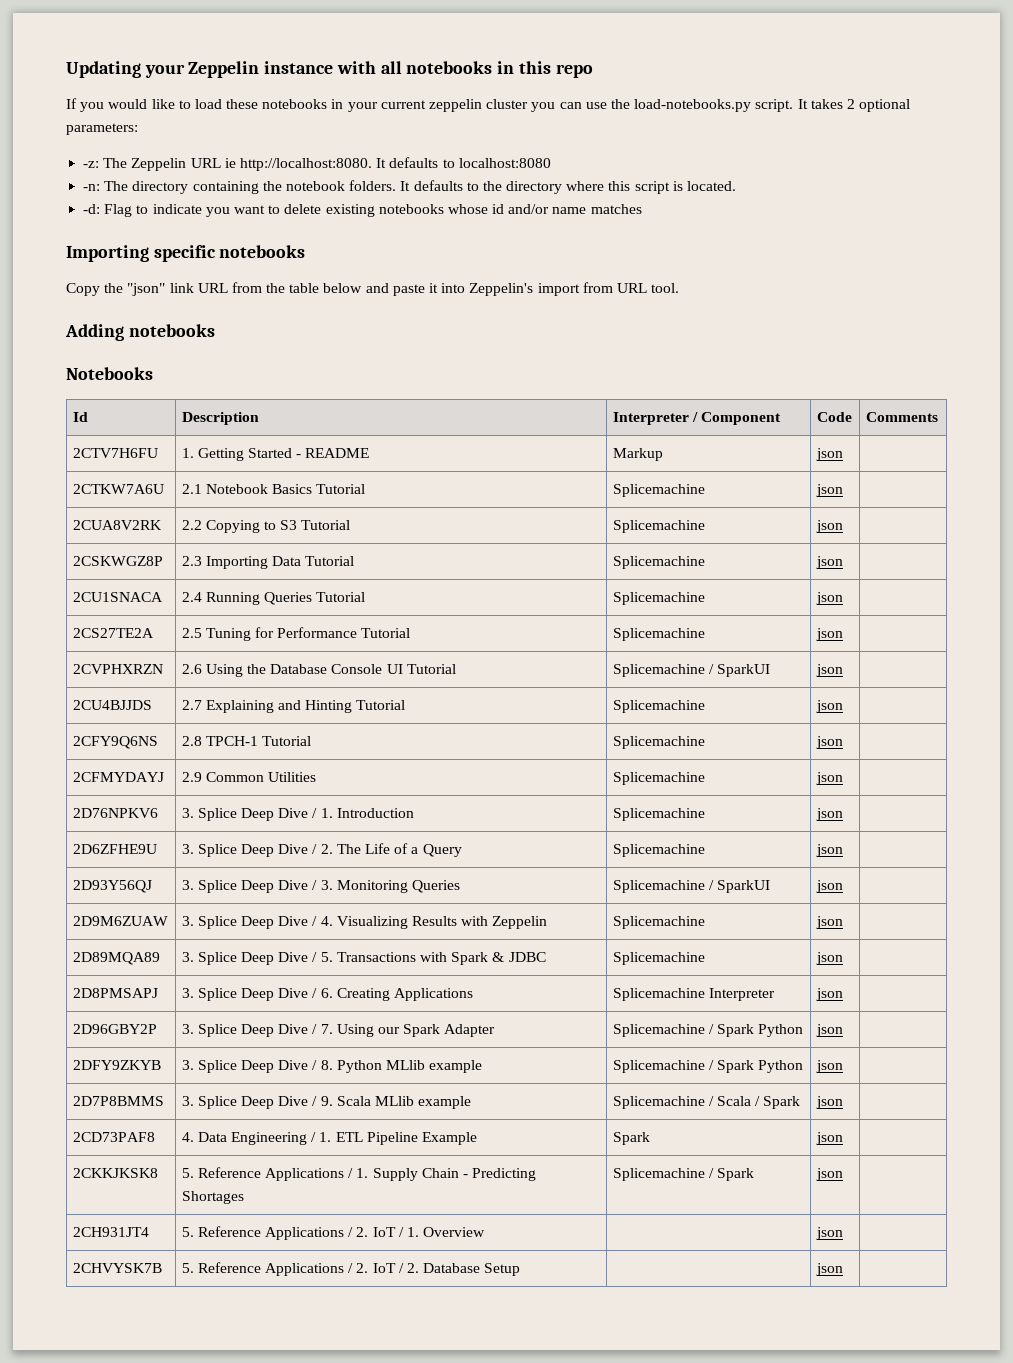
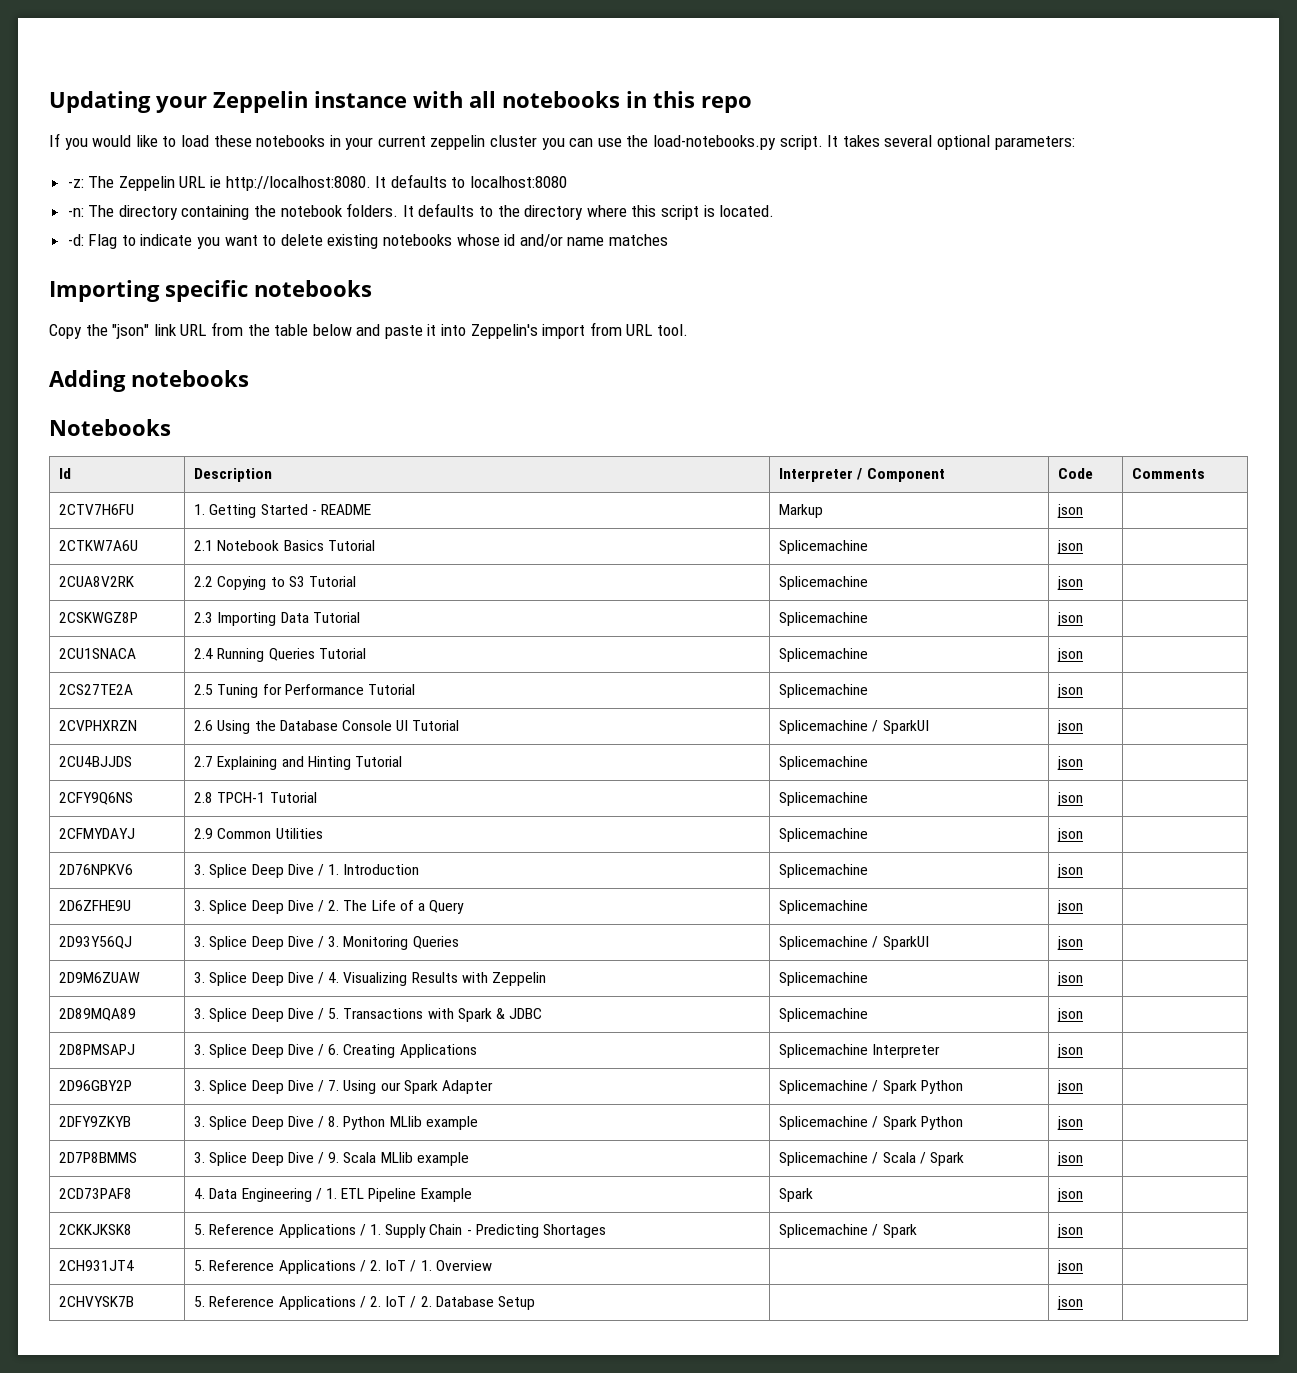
- It takes 2 optional parameters:
+ It takes several optional parameters:

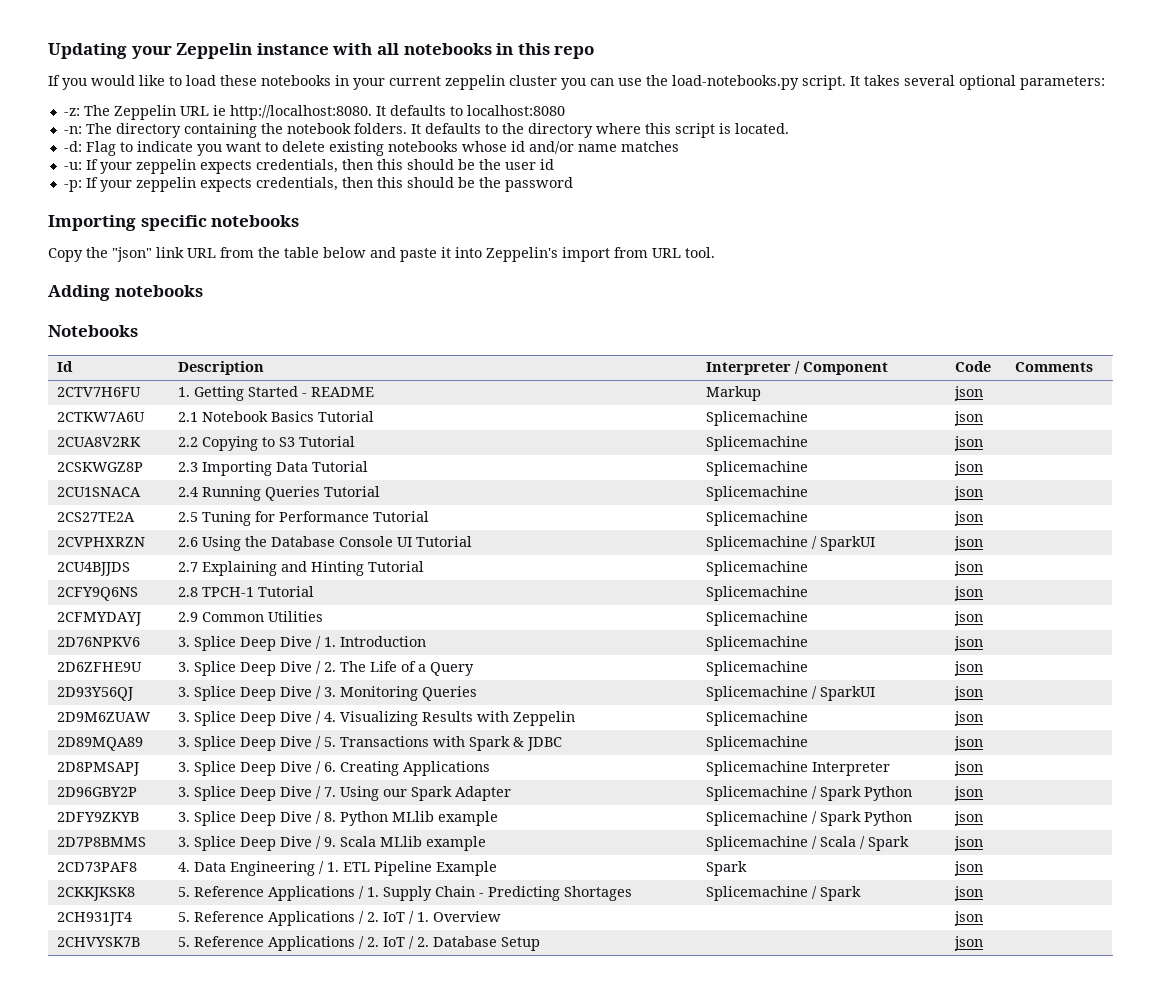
+ -u: If your zeppelin expects credentials, then this should be the user id
+ -p: If your zeppelin expects credentials, then this should be the password

